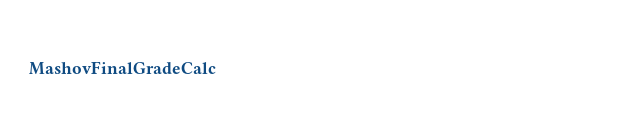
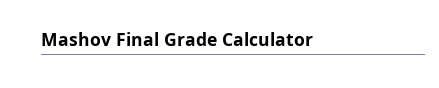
- MashovFinalGradeCalc
+ Mashov Final Grade Calculator

